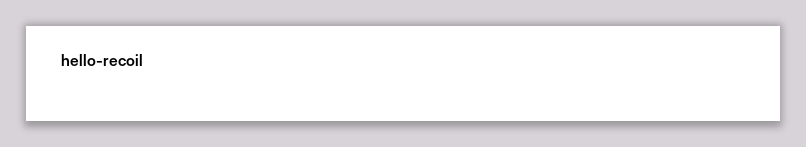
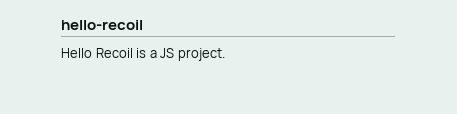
+ Hello Recoil is a JS project.

